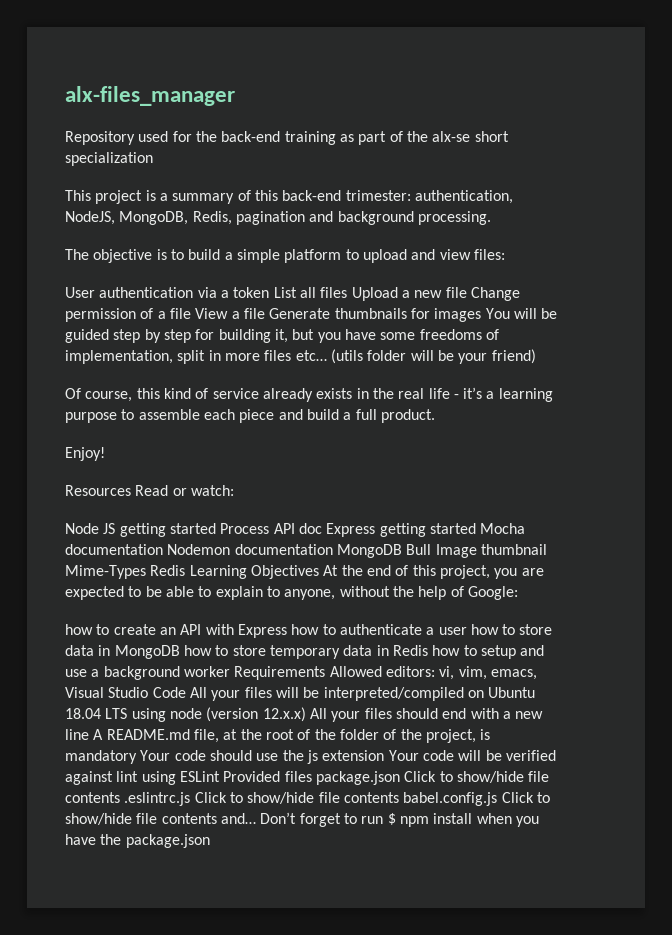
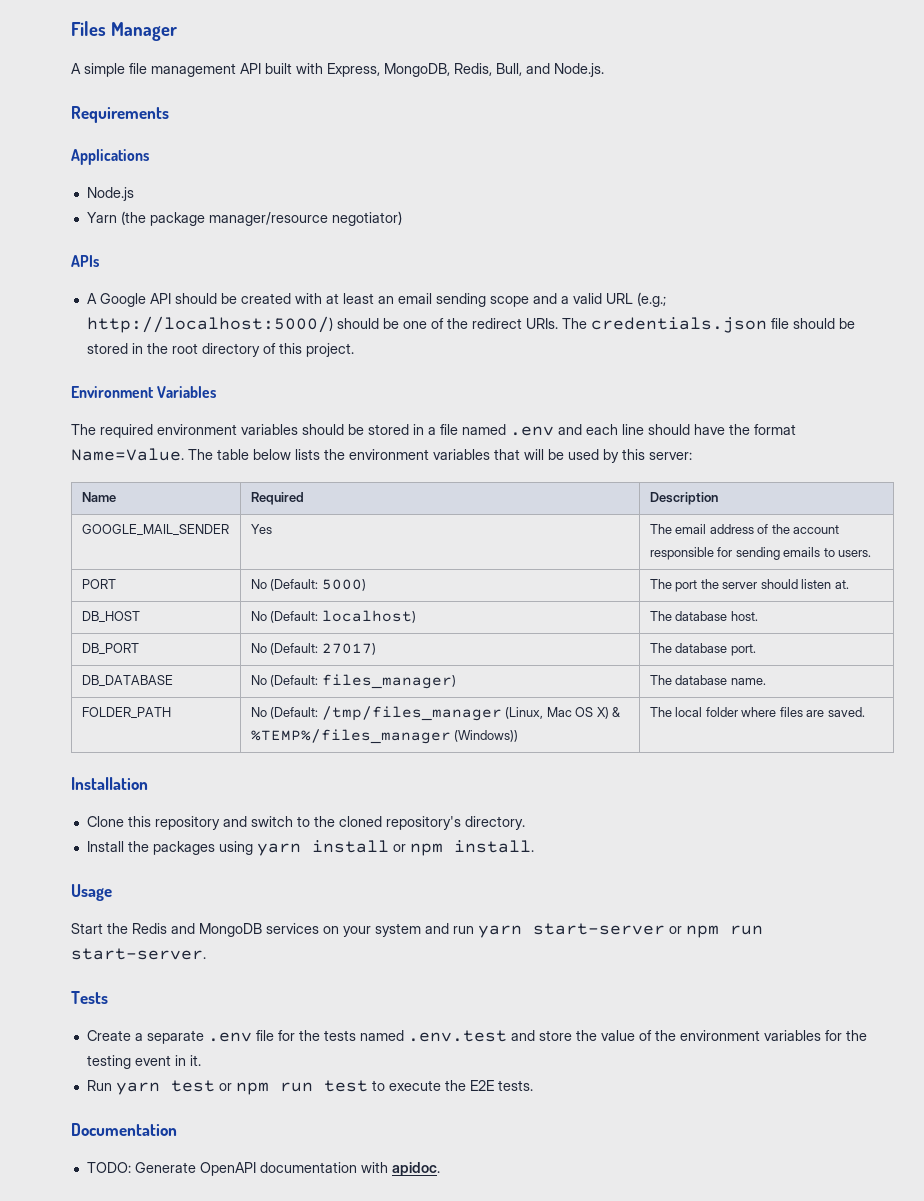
- alx-files_manager
- Repository used for the back-end training as part of the alx-se short specialization
- This project is a summary of this back-end trimester: authentication, NodeJS, MongoDB, Redis, pagination and background processing.
- The objective is to build a simple platform to upload and view files:
- User authentication via a token List all files Upload a new file Change permission of a file View a file Generate thumbnails for images You will be guided step by step for building it, but you have some freedoms of implementation, split in more files etc… (utils folder will be your friend)
- Of course, this kind of service already exists in the real life - it’s a learning purpose to assemble each piece and build a full product.
- Enjoy!
- Resources Read or watch:
- Node JS getting started Process API doc Express getting started Mocha documentation Nodemon documentation MongoDB Bull Image thumbnail Mime-Types Redis Learning Objectives At the end of this project, you are expected to be able to explain to anyone, without the help of Google:
- how to create an API with Express how to authenticate a user how to store data in MongoDB how to store temporary data in Redis how to setup and use a background worker Requirements Allowed editors: vi, vim, emacs, Visual Studio Code All your files will be interpreted/compiled on Ubuntu 18.04 LTS using node (version 12.x.x) All your files should end with a new line A README.md file, at the root of the folder of the project, is mandatory Your code should use the js extension Your code will be verified against lint using ESLint Provided files package.json Click to show/hide file contents .eslintrc.js Click to show/hide file contents babel.config.js Click to show/hide file contents and… Don’t forget to run $ npm install when you have the package.json
+ Files Manager
+ A simple file management API built with Express, MongoDB, Redis, Bull, and Node.js.
+ Requirements
+ Applications
+ Node.js
+ Yarn (the package manager/resource negotiator)
+ APIs
+ A Google API should be created with at least an email sending scope and a valid URL (e.g.; http://localhost:5000/) should be one of the redirect URIs. The credentials.json file should be stored in the root directory of this project.
+ Environment Variables
+ The required environment variables should be stored in a file named .env and each line should have the format Name=Value. The table below lists the environment variables that will be used by this server:
+ Name | Required | Description
+ GOOGLE_MAIL_SENDER | Yes | The email address of the account responsible for sending emails to users.
+ PORT | No (Default: 5000) | The port the server should listen at.
+ DB_HOST | No (Default: localhost) | The database host.
+ DB_PORT | No (Default: 27017) | The database port.
+ DB_DATABASE | No (Default: files_manager) | The database name.
+ FOLDER_PATH | No (Default: /tmp/files_manager (Linux, Mac OS X) & %TEMP%/files_manager (Windows)) | The local folder where files are saved.
+ Installation
+ Clone this repository and switch to the cloned repository's directory.
+ Install the packages using yarn install or npm install.
+ Usage
+ Start the Redis and MongoDB services on your system and run yarn start-server or npm run start-server.
+ Tests
+ Create a separate .env file for the tests named .env.test and store the value of the environment variables for the testing event in it.
+ Run yarn test or npm run test to execute the E2E tests.
+ Documentation
+ TODO: Generate OpenAPI documentation with apidoc.

